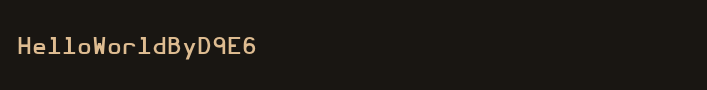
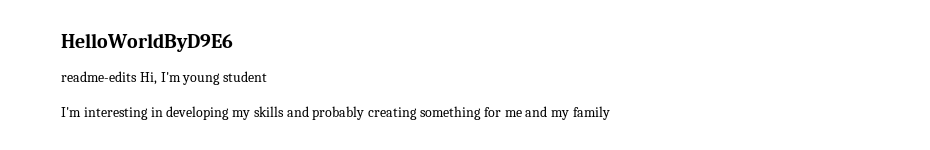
+ readme-edits Hi, I'm young student
+ I'm interesting in developing my skills and probably creating something for me and my family

